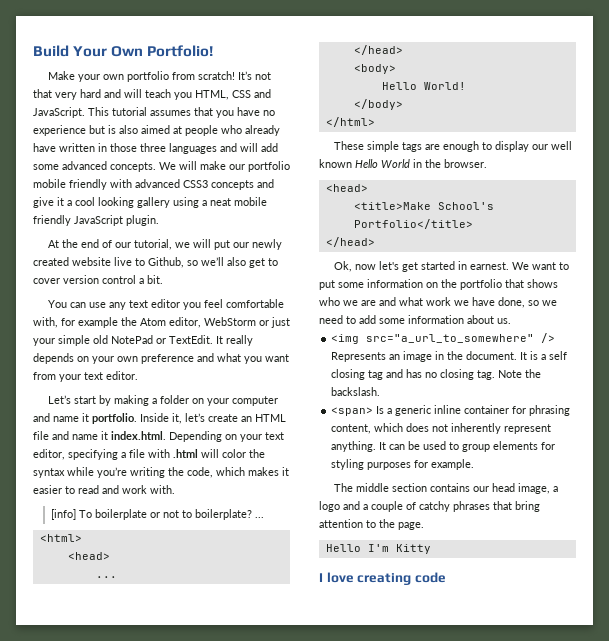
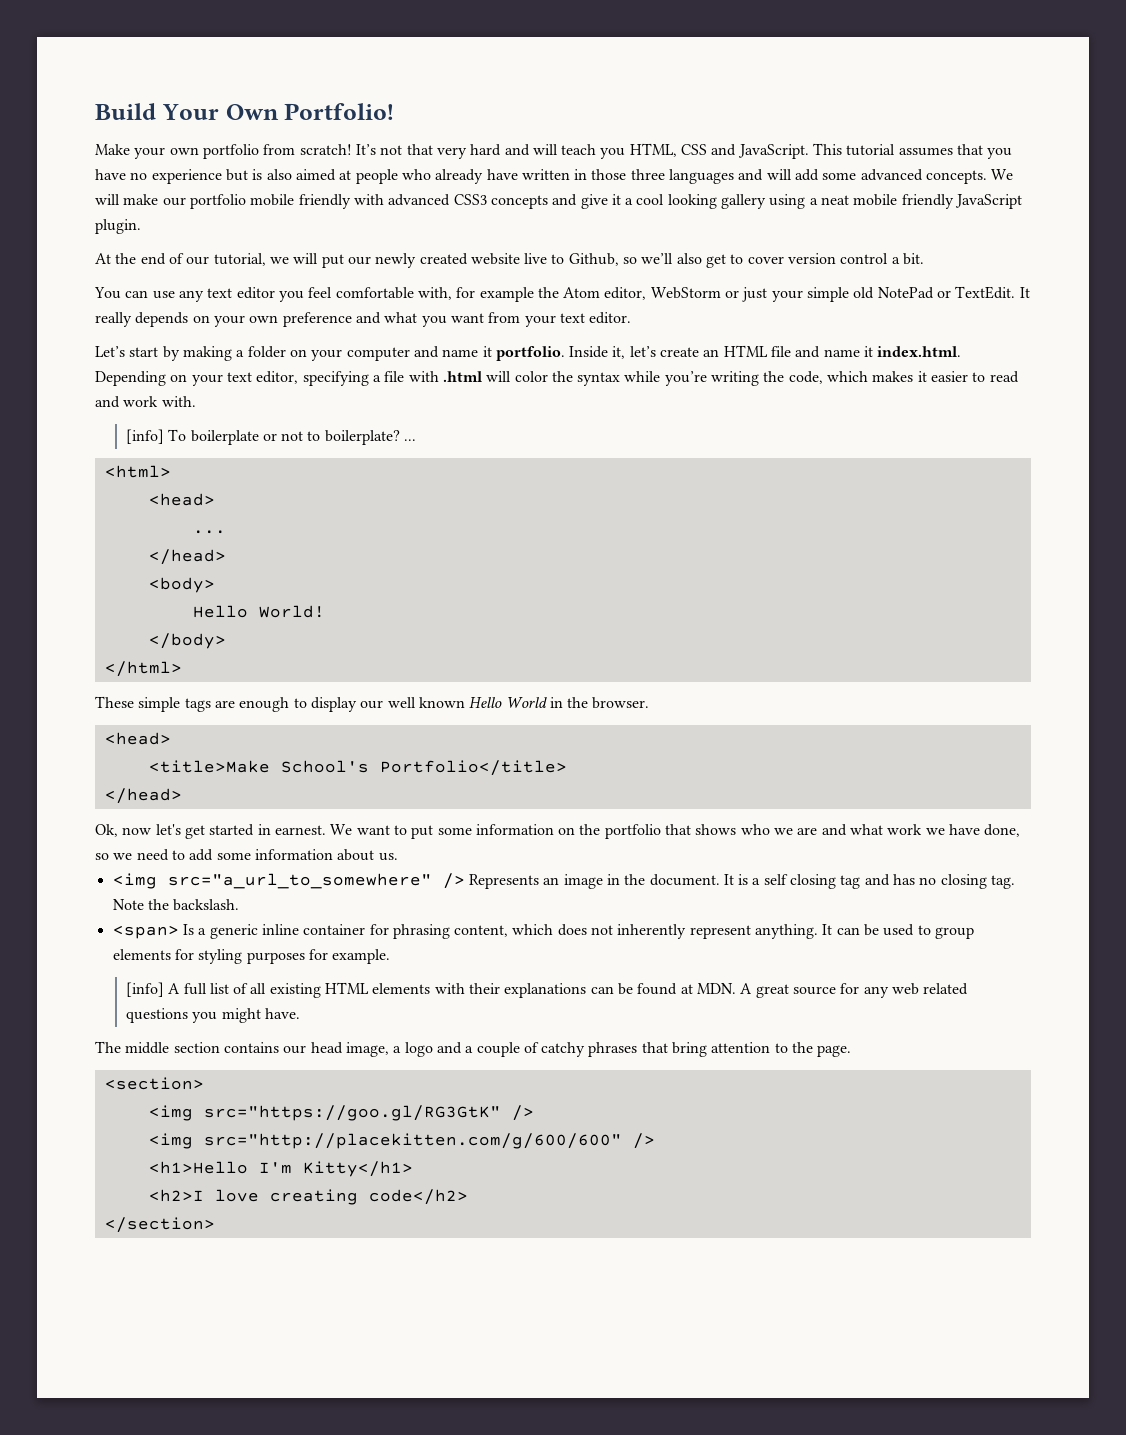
+ [info] A full list of all existing HTML elements with their explanations can be found at MDN. A great source for any web related questions you might have.
- Hello I'm Kitty
- I love creating code
+ <section>
+ <img src="https://goo.gl/RG3GtK" />
+ <img src="http://placekitten.com/g/600/600" />
+ <h1>Hello I'm Kitty</h1>
+ <h2>I love creating code</h2>
+ </section>

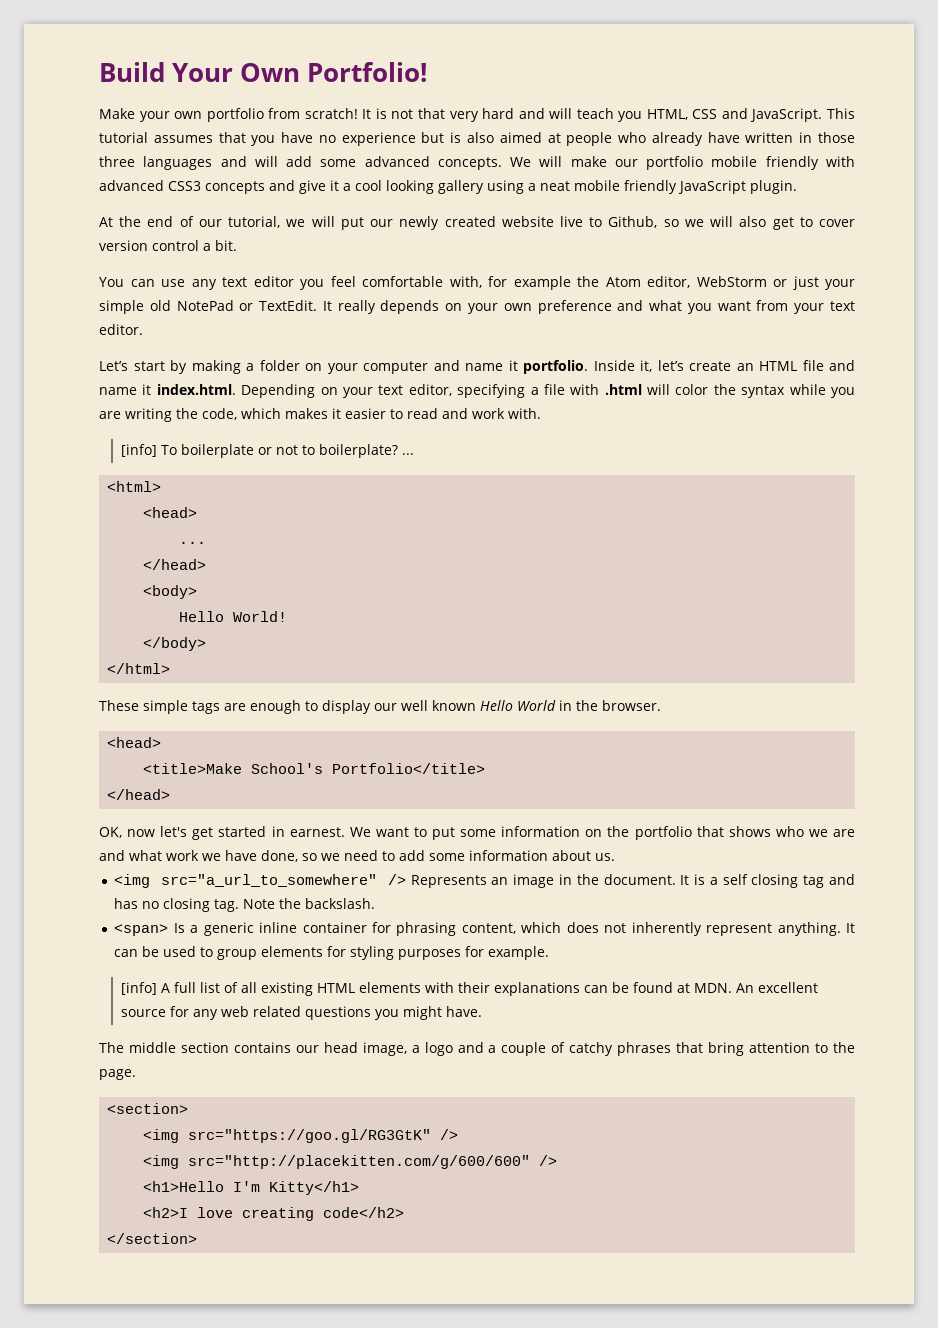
- It’s not that very hard and will teach you HTML, CSS and JavaScript.
+ It is not that very hard and will teach you HTML, CSS and JavaScript.
- At the end of our tutorial, we will put our newly created website live to Github, so we’ll also get to cover version control a bit.
+ At the end of our tutorial, we will put our newly created website live to Github, so we will also get to cover version control a bit.
- Inside it, let’s create an HTML file and name it index.html. Depending on your text editor, specifying a file with .html will color the syntax while you’re writing the code, which makes it easier to read and work with.
+ Inside it, let’s create an HTML file and name it index.html. Depending on your text editor, specifying a file with .html will color the syntax while you are writing the code, which makes it easier to read and work with.
- Ok, now let's get started in earnest.
+ OK, now let's get started in earnest.
- [info] A full list of all existing HTML elements with their explanations can be found at MDN. A great source for any web related questions you might have.
+ [info] A full list of all existing HTML elements with their explanations can be found at MDN. An excellent source for any web related questions you might have.

